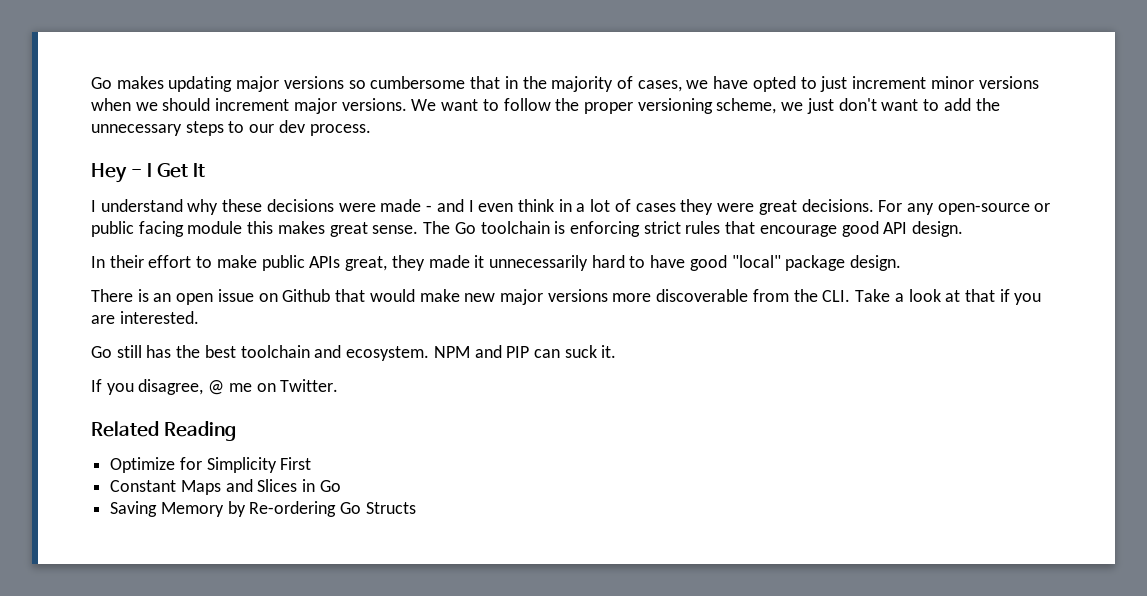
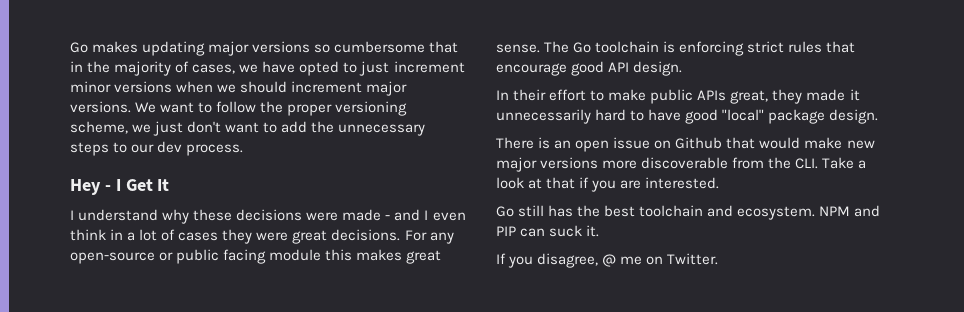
- Related Reading
- Optimize for Simplicity First
- Constant Maps and Slices in Go
- Saving Memory by Re-ordering Go Structs

